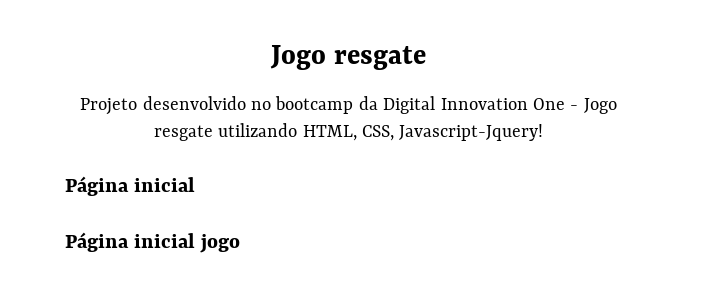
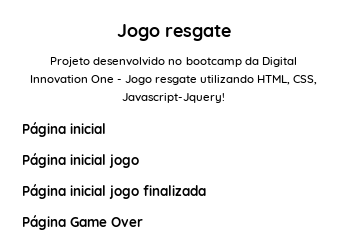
+ Página inicial jogo finalizada
+ Página Game Over

